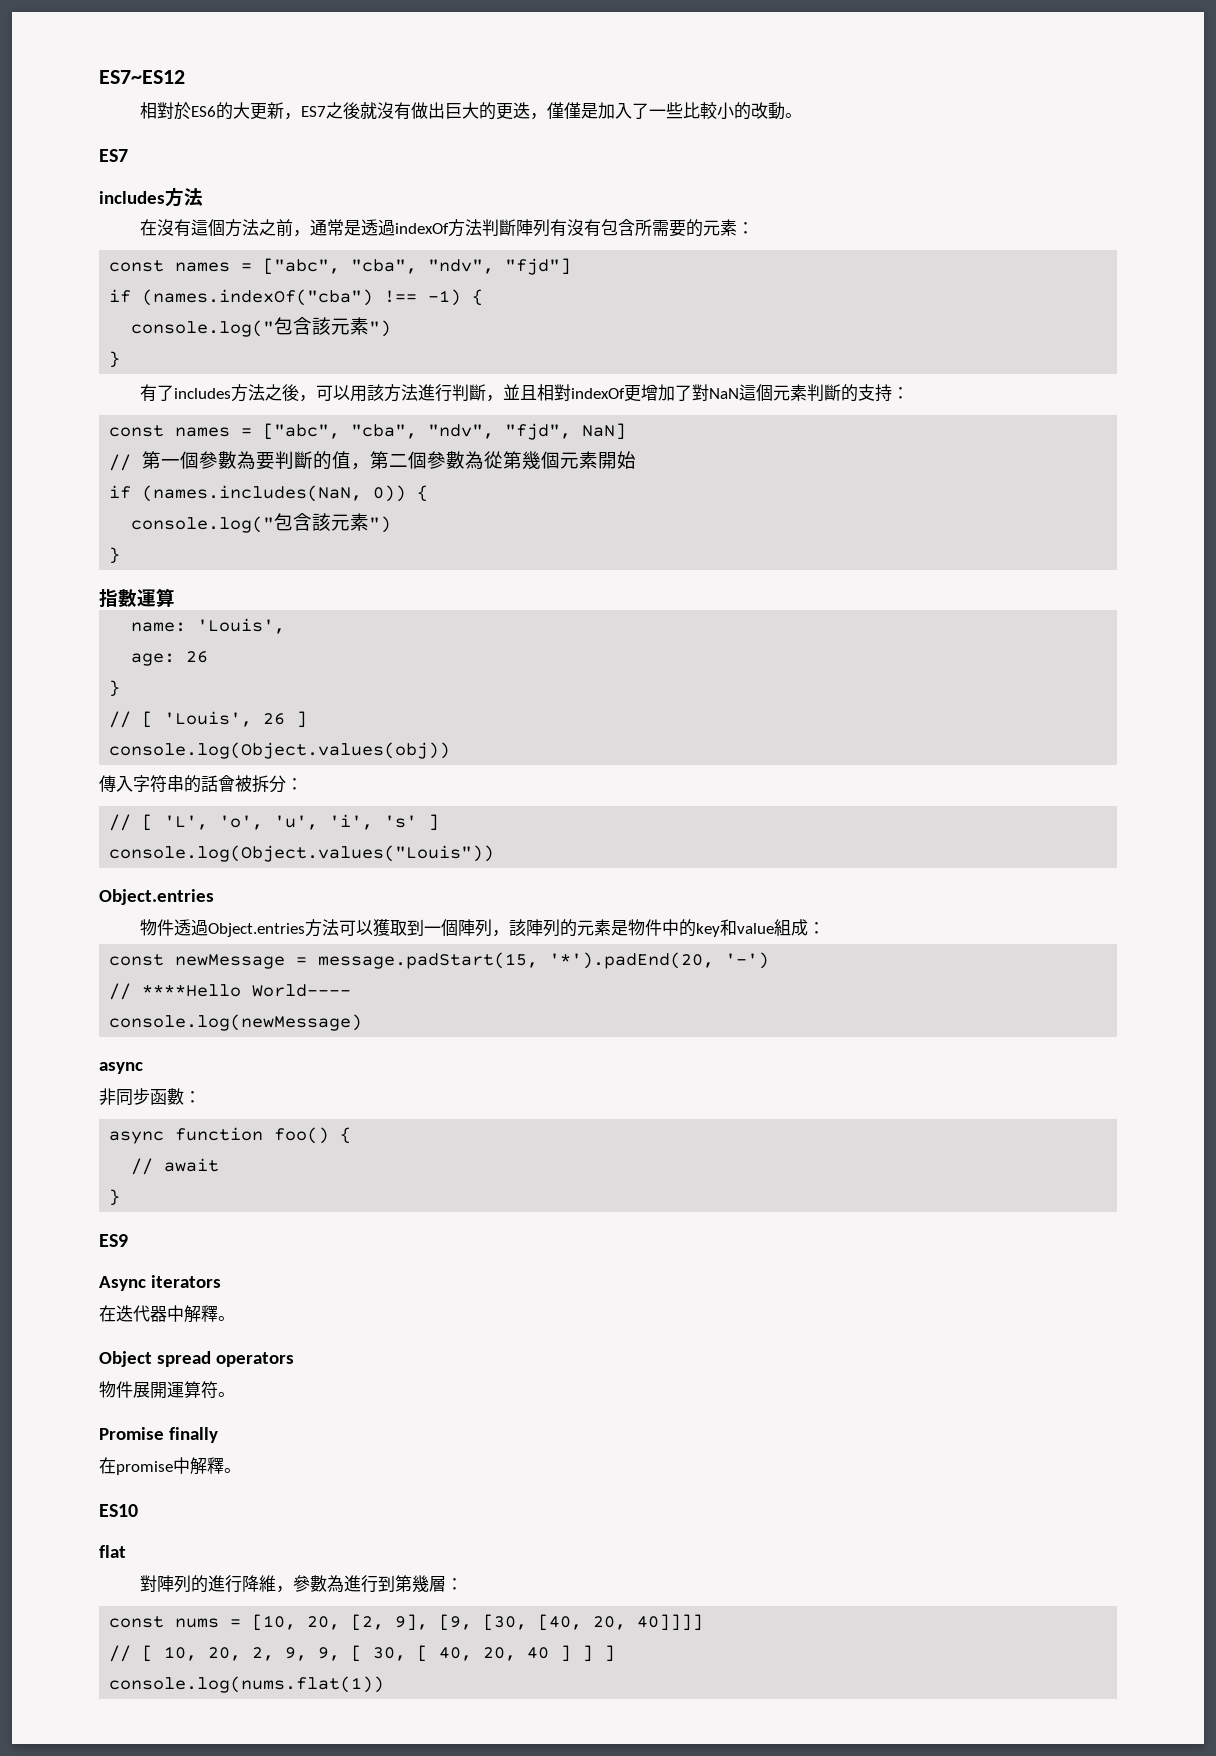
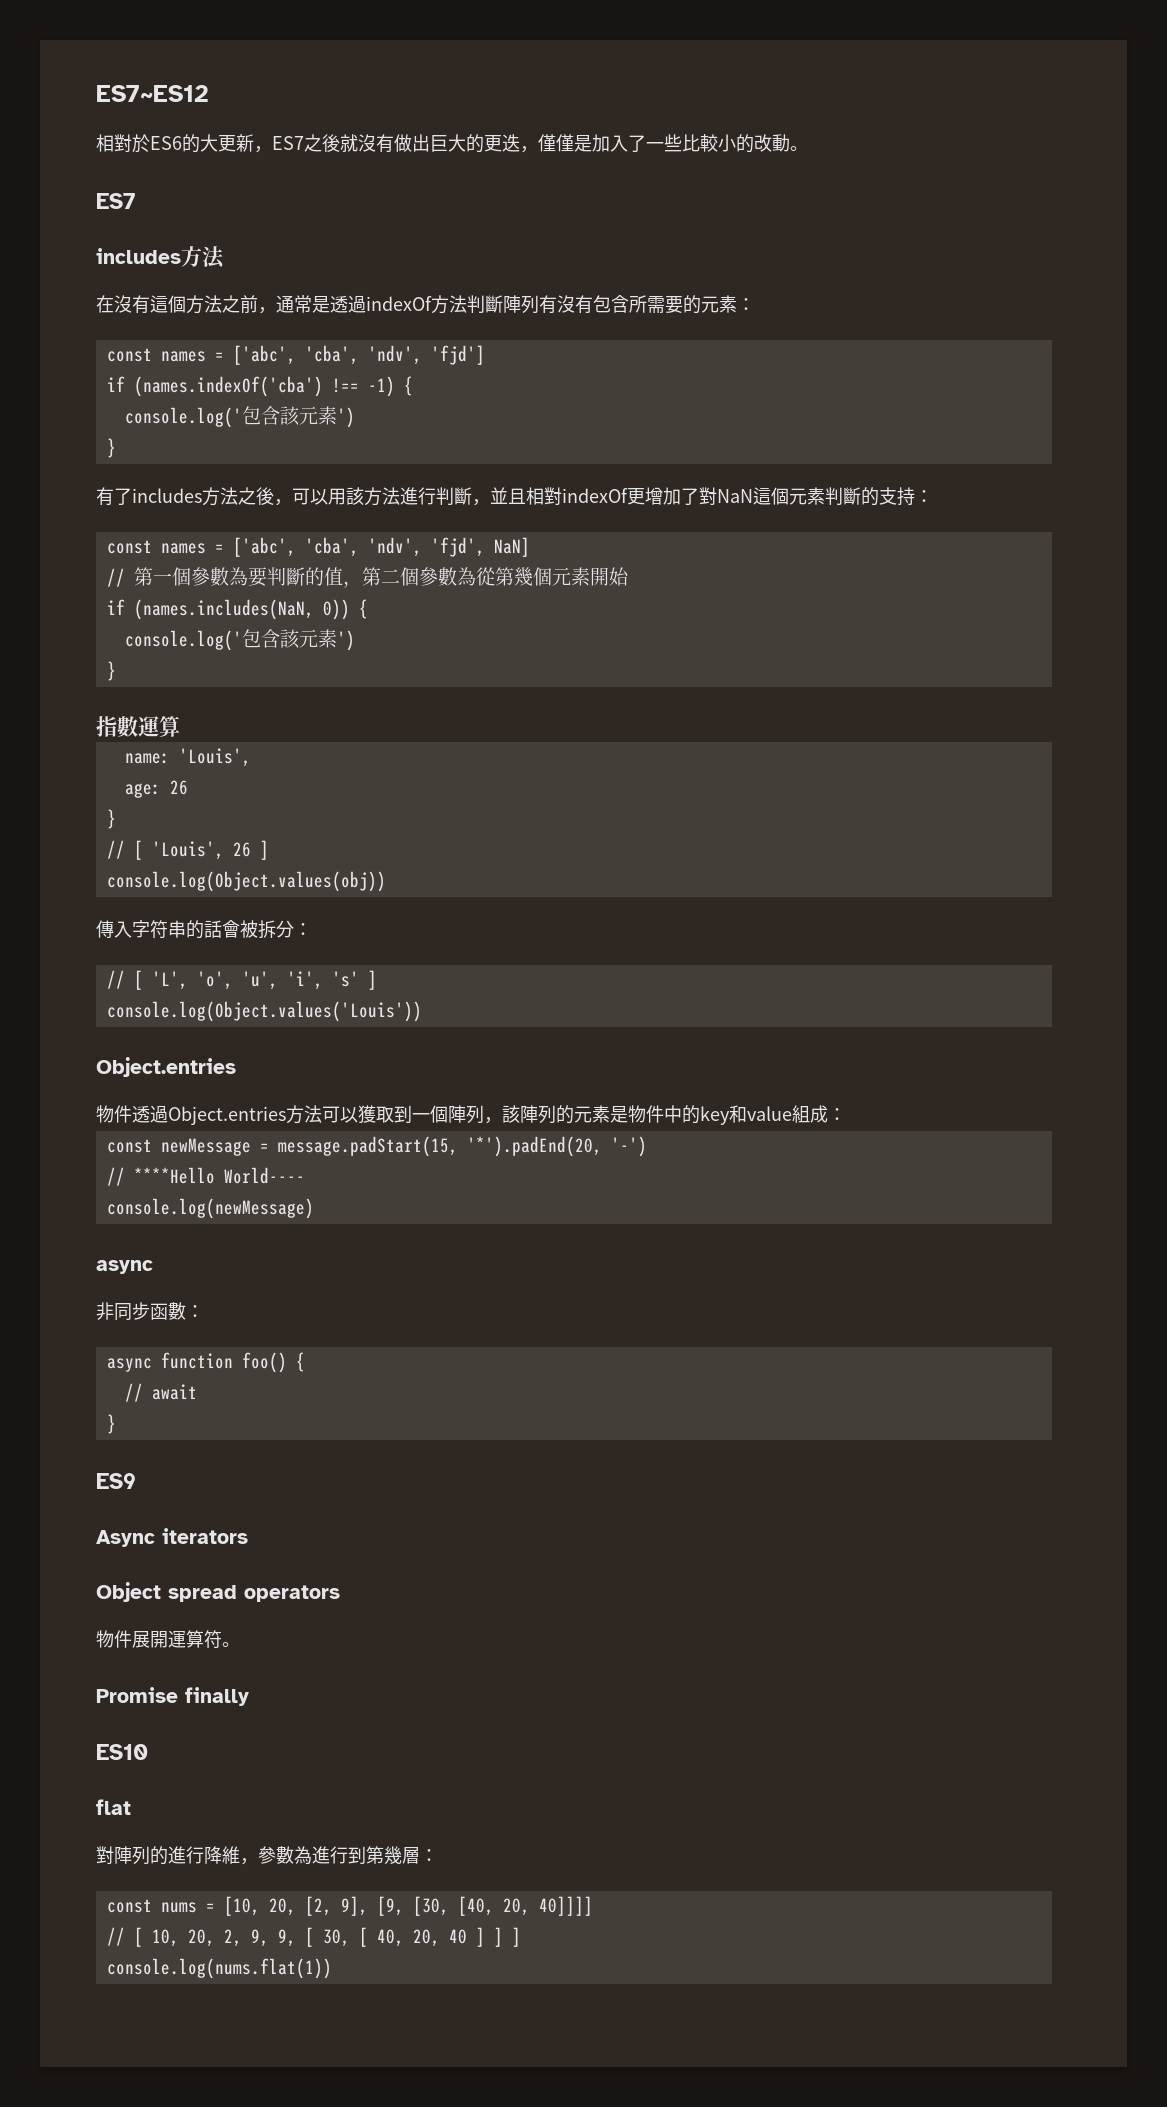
- const names = ["abc", "cba", "ndv", "fjd"]
- if (names.indexOf("cba") !== -1) {
- console.log("包含該元素")
+ const names = ['abc', 'cba', 'ndv', 'fjd']
+ if (names.indexOf('cba') !== -1) {
+ console.log('包含該元素')
- const names = ["abc", "cba", "ndv", "fjd", NaN]
+ const names = ['abc', 'cba', 'ndv', 'fjd', NaN]
  if (names.includes(NaN, 0)) {
- console.log("包含該元素")
+ console.log('包含該元素')
- console.log(Object.values("Louis"))
+ console.log(Object.values('Louis'))
- 在迭代器中解釋。
- 在promise中解釋。

